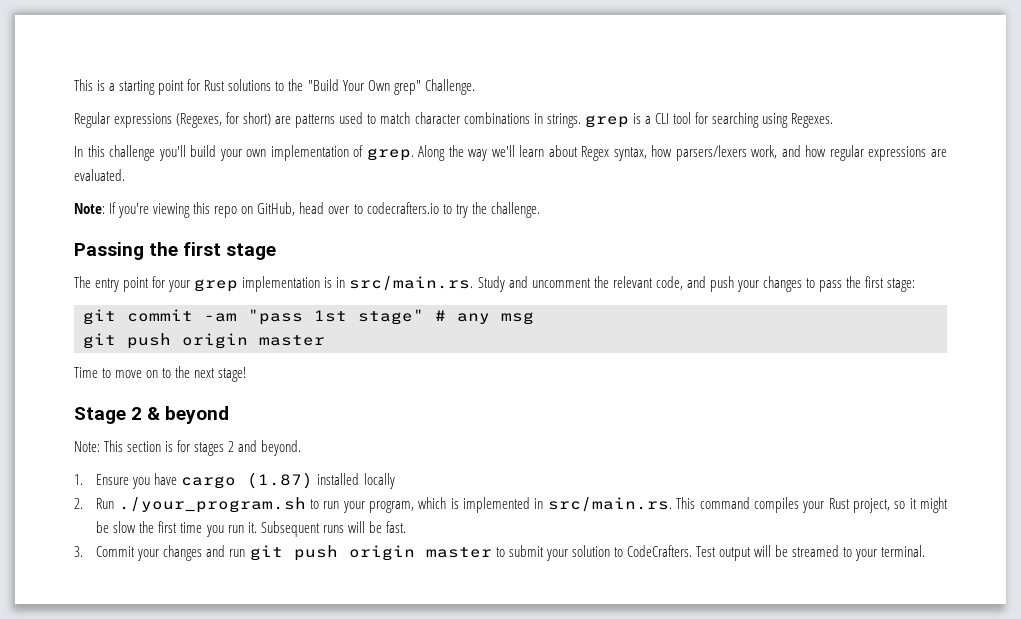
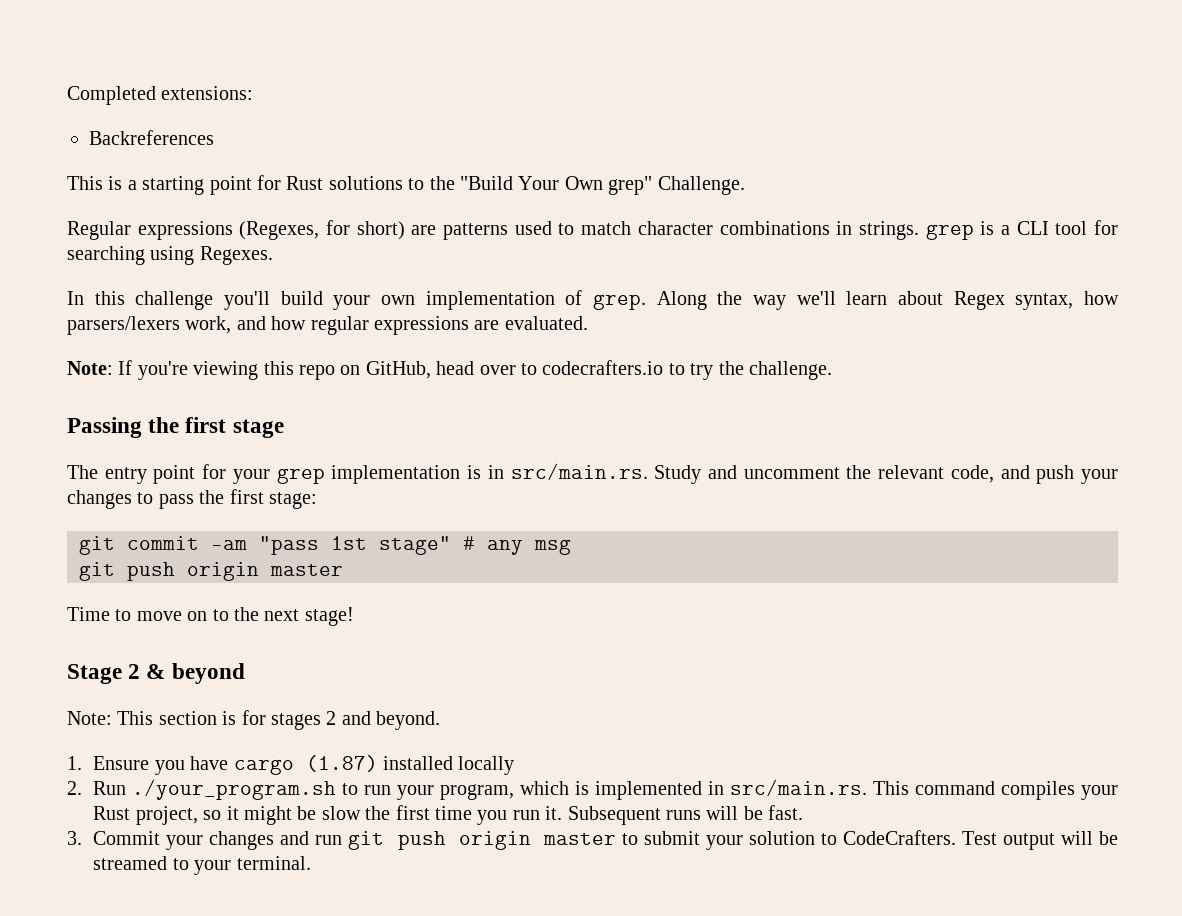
+ Completed extensions:
+ Backreferences

